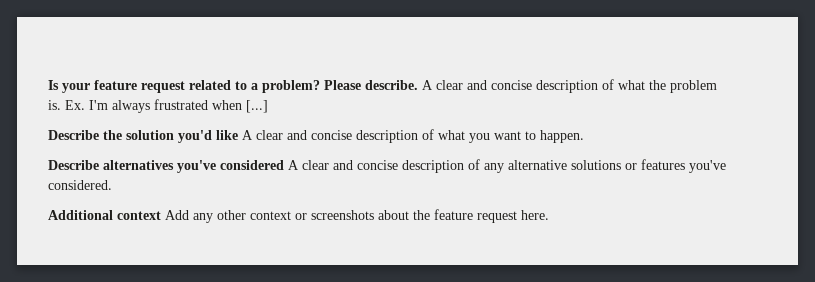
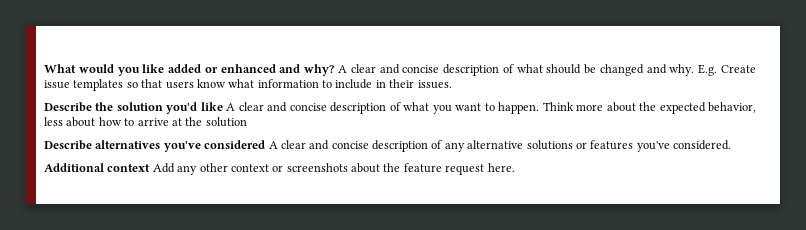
- Is your feature request related to a problem? Please describe. A clear and concise description of what the problem is. Ex. I'm always frustrated when [...]
+ What would you like added or enhanced and why? A clear and concise description of what should be changed and why. E.g. Create issue templates so that users know what information to include in their issues.
+ Think more about the expected behavior, less about how to arrive at the solution

